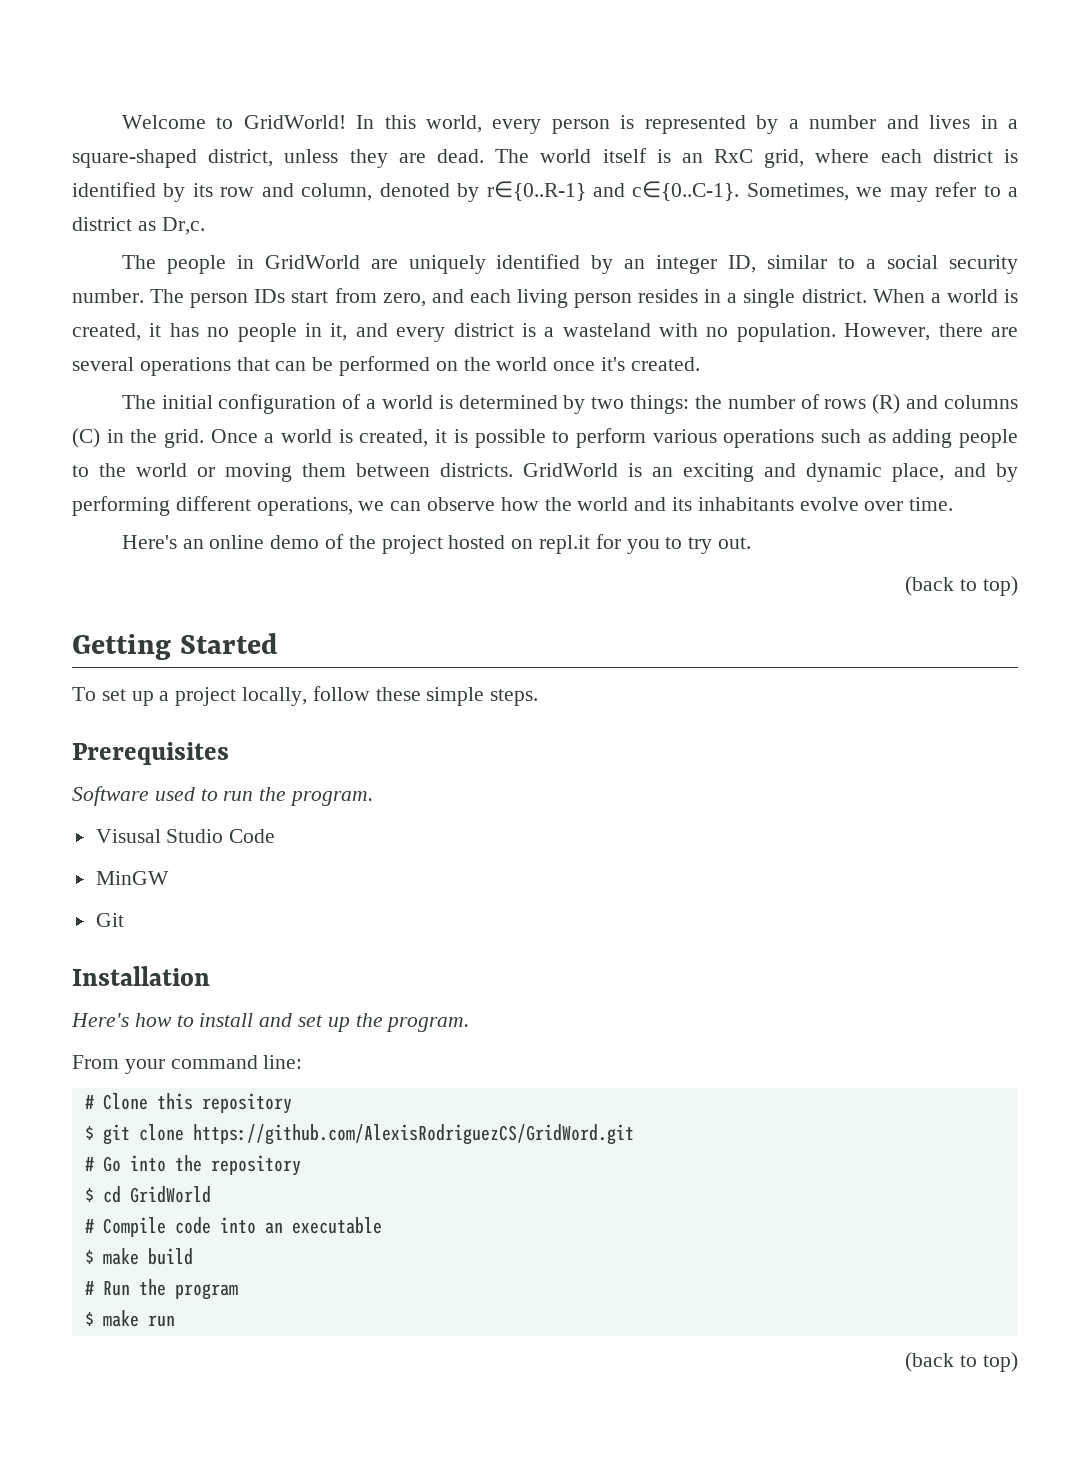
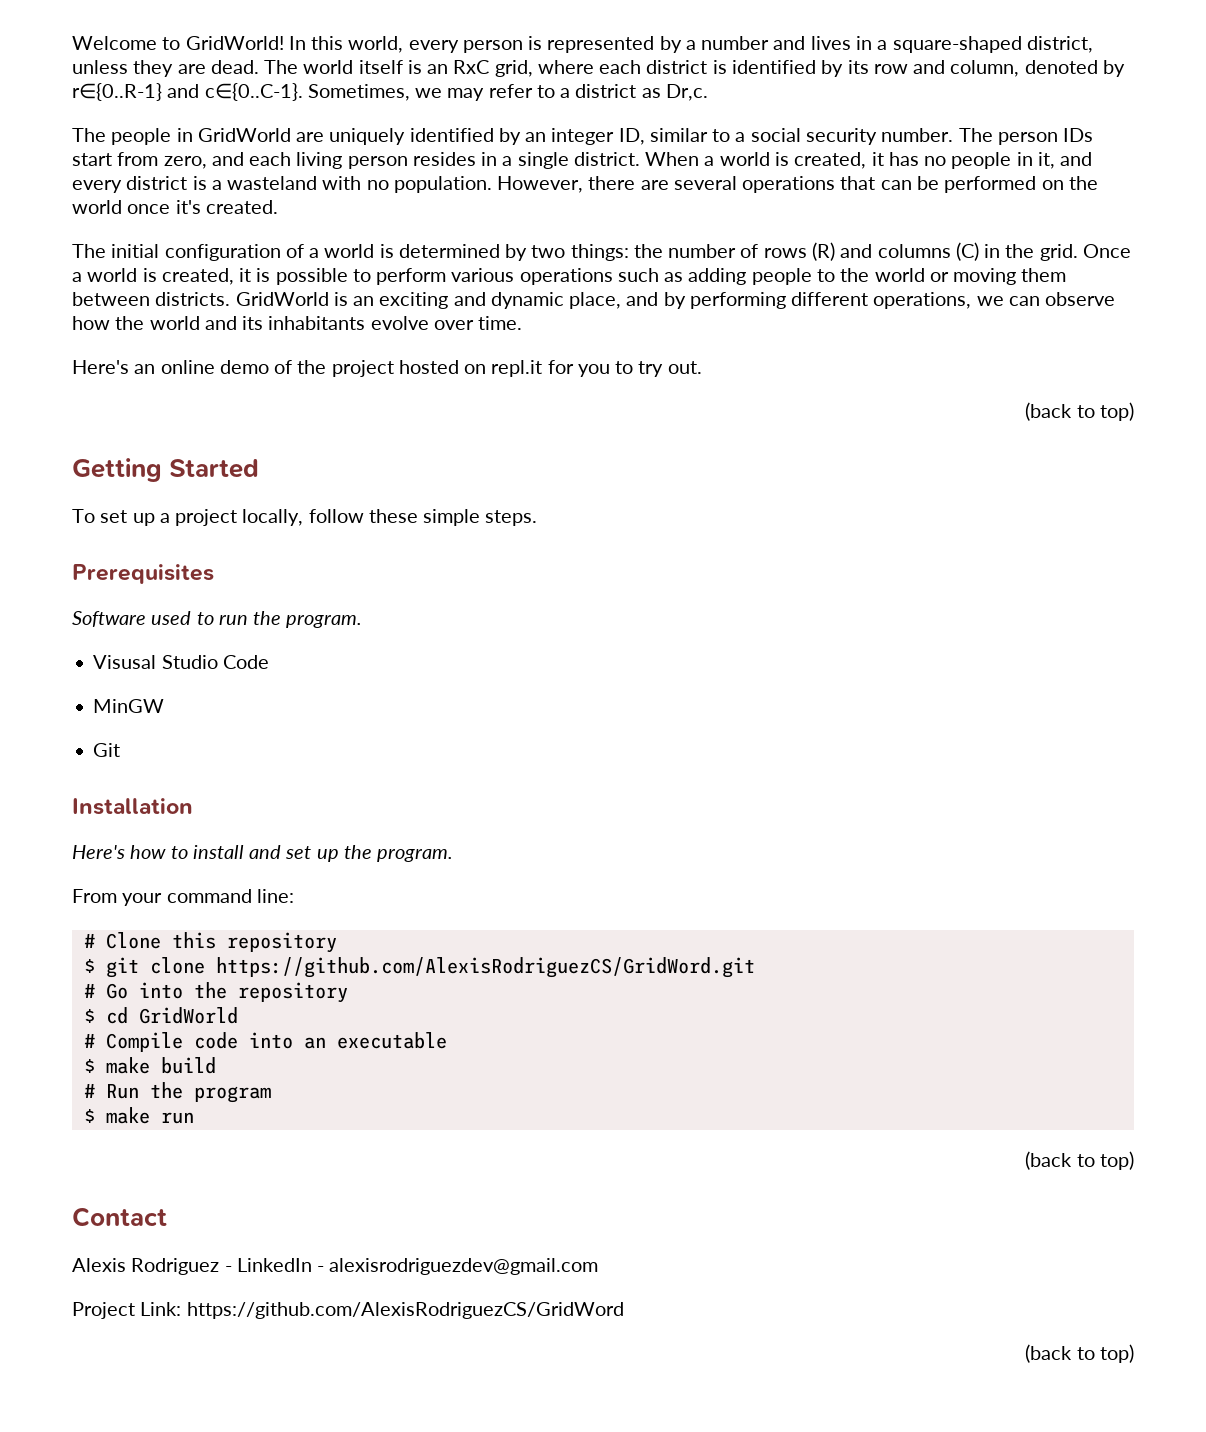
+ Contact
+ Alexis Rodriguez - LinkedIn - alexisrodriguezdev@gmail.com
+ Project Link: https://github.com/AlexisRodriguezCS/GridWord
+ (back to top)

